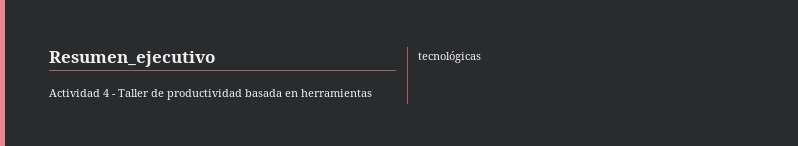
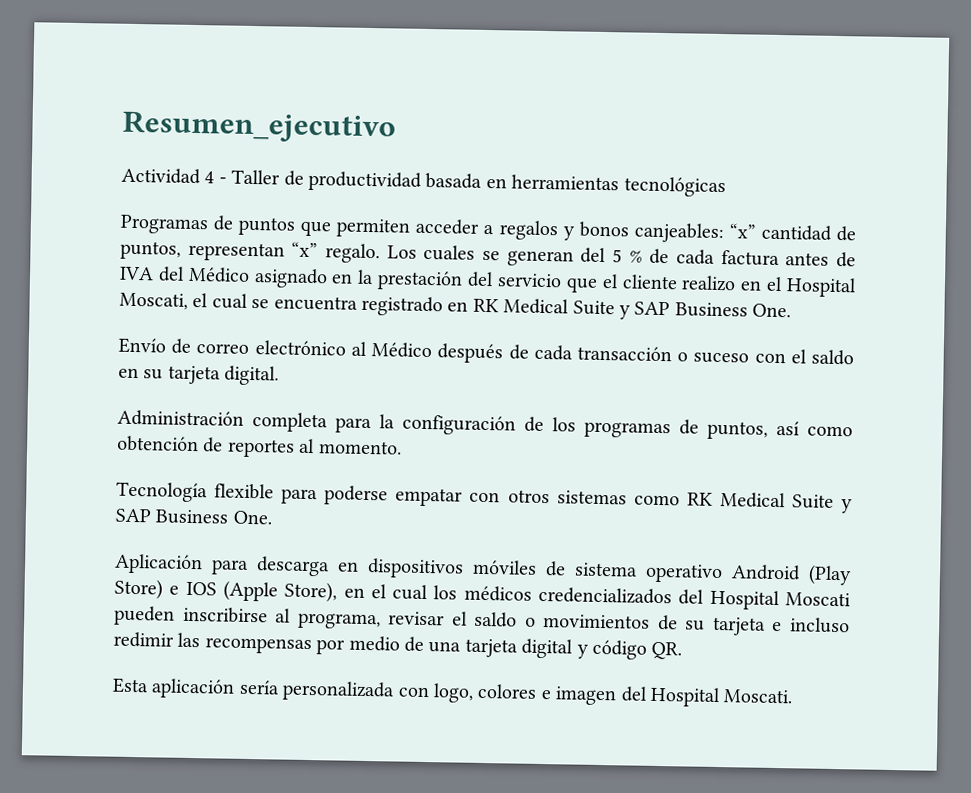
+ Programas de puntos que permiten acceder a regalos y bonos canjeables: “x” cantidad de puntos, representan “x” regalo. Los cuales se generan del 5 % de cada factura antes de IVA del Médico asignado en la prestación del servicio que el cliente realizo en el Hospital Moscati, el cual se encuentra registrado en RK Medical Suite y SAP Business One.
+ Envío de correo electrónico al Médico después de cada transacción o suceso con el saldo en su tarjeta digital.
+ Administración completa para la configuración de los programas de puntos, así como obtención de reportes al momento.
+ Tecnología flexible para poderse empatar con otros sistemas como RK Medical Suite y SAP Business One.
+ Aplicación para descarga en dispositivos móviles de sistema operativo Android (Play Store) e IOS (Apple Store), en el cual los médicos credencializados del Hospital Moscati pueden inscribirse al programa, revisar el saldo o movimientos de su tarjeta e incluso redimir las recompensas por medio de una tarjeta digital y código QR.
+ Esta aplicación sería personalizada con logo, colores e imagen del Hospital Moscati.

